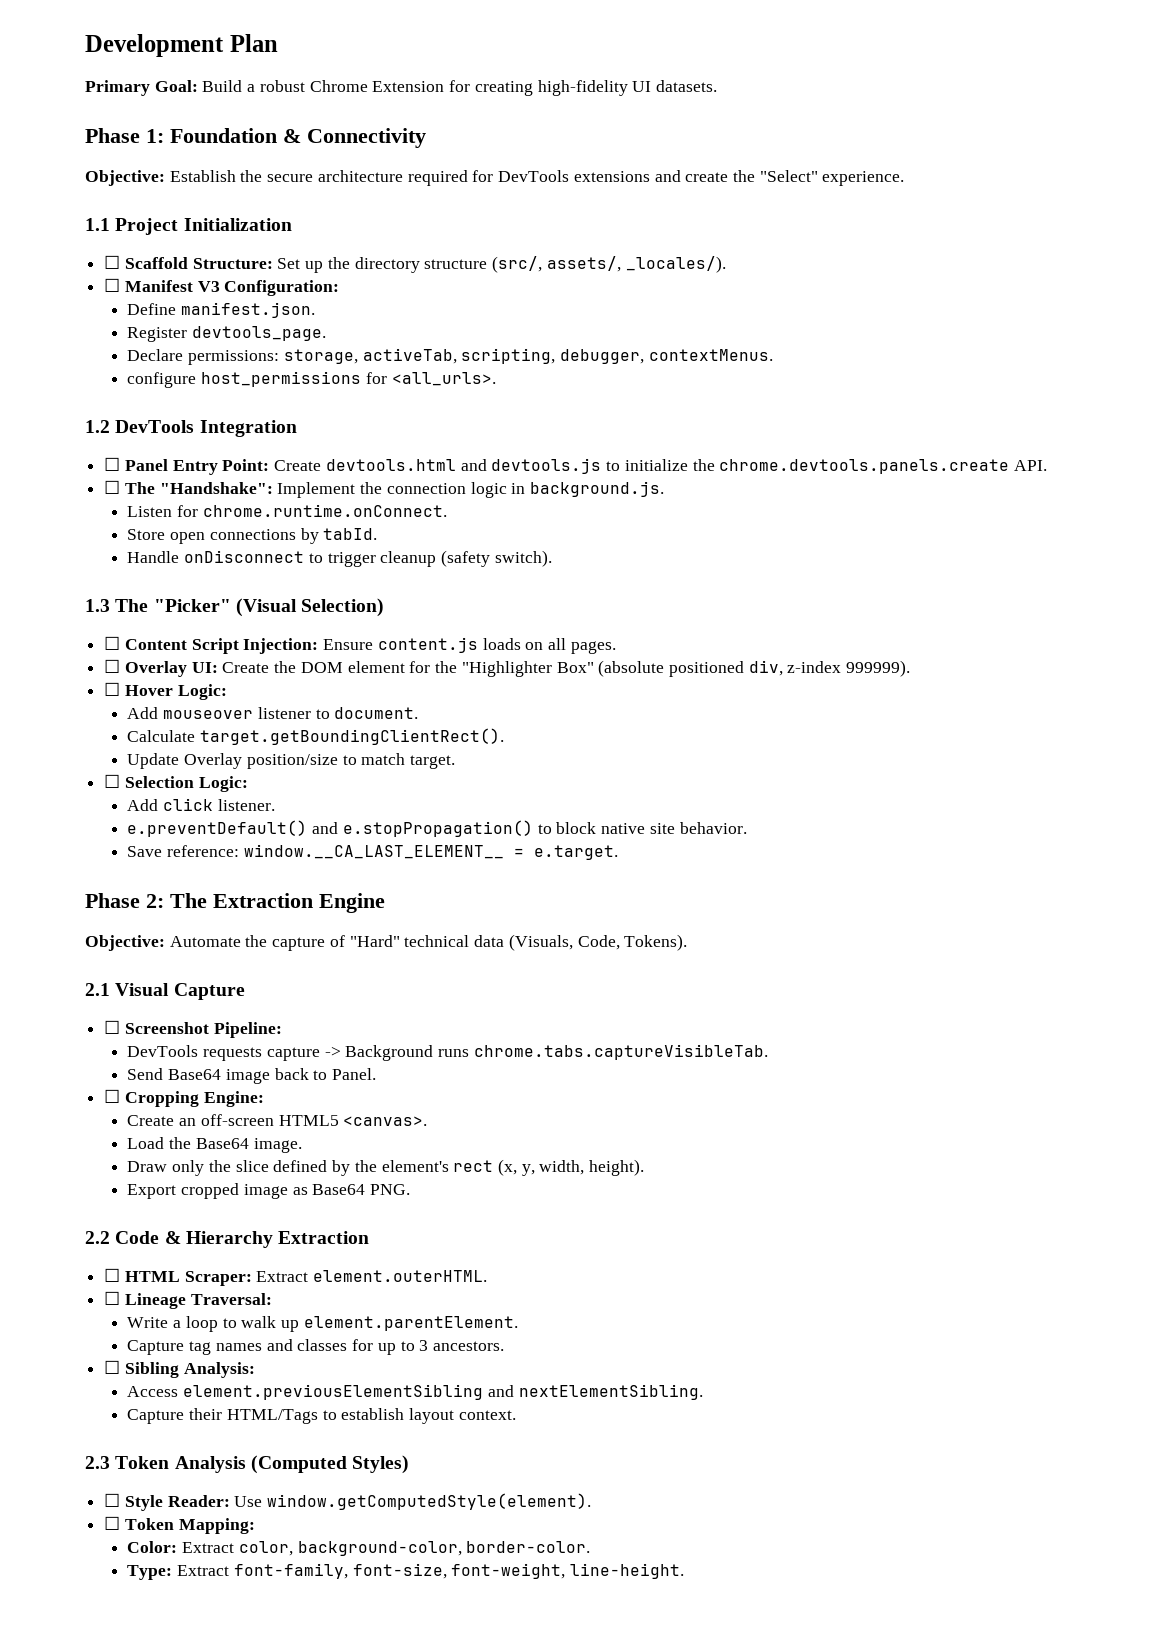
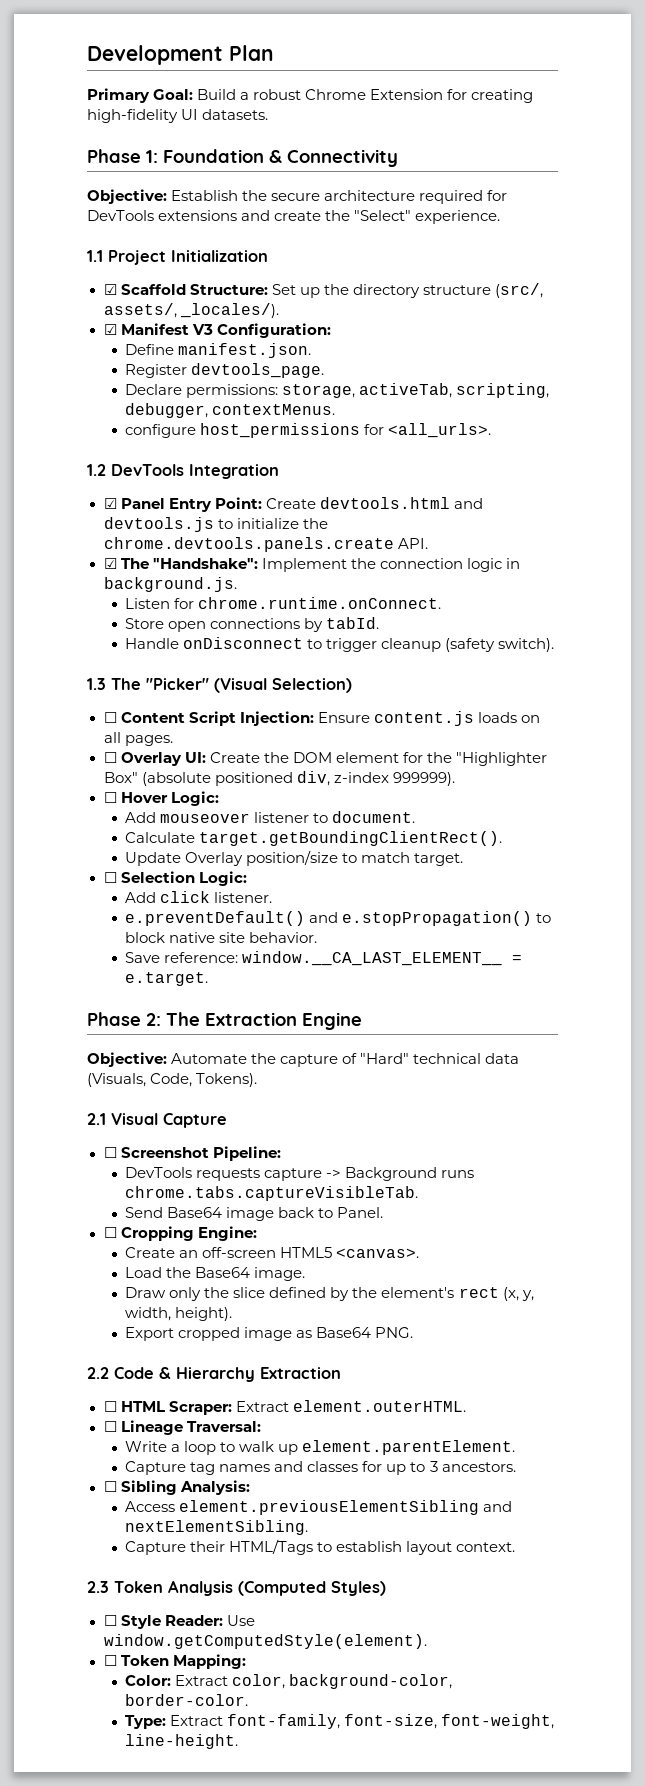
- ☐ Scaffold Structure: Set up the directory structure (src/, assets/, _locales/).
+ ☑ Scaffold Structure: Set up the directory structure (src/, assets/, _locales/).
- ☐ Manifest V3 Configuration:
+ ☑ Manifest V3 Configuration:
- ☐ Panel Entry Point: Create devtools.html and devtools.js to initialize the chrome.devtools.panels.create API.
+ ☑ Panel Entry Point: Create devtools.html and devtools.js to initialize the chrome.devtools.panels.create API.
- ☐ The "Handshake": Implement the connection logic in background.js.
+ ☑ The "Handshake": Implement the connection logic in background.js.

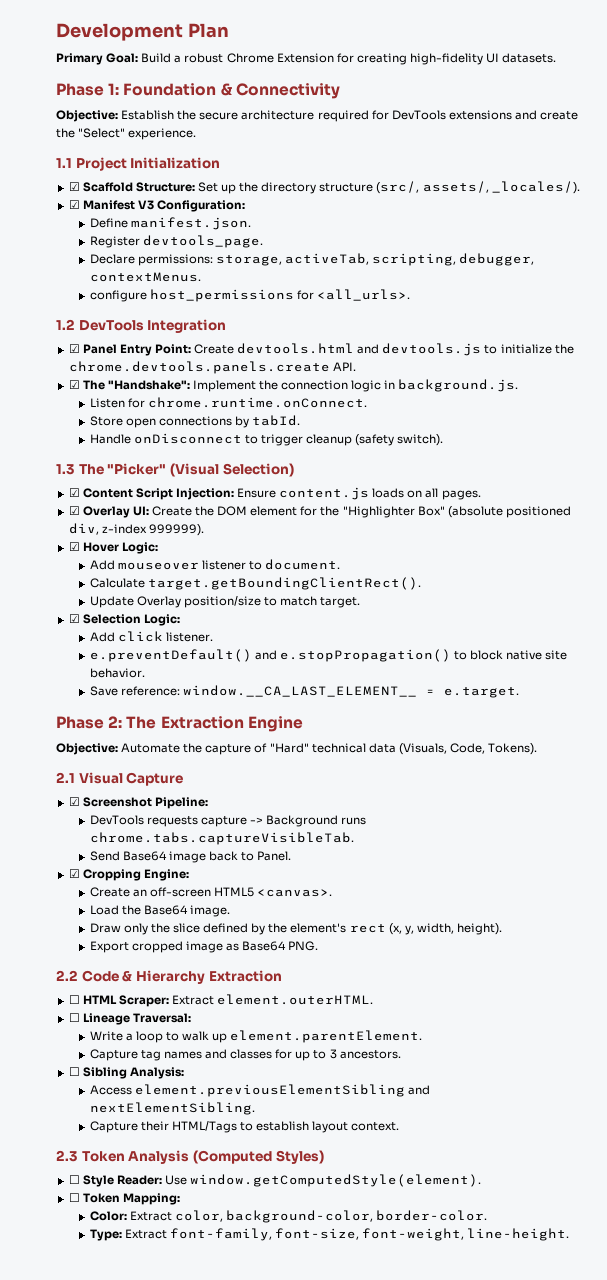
- ☐ Content Script Injection: Ensure content.js loads on all pages.
+ ☑ Content Script Injection: Ensure content.js loads on all pages.
- ☐ Overlay UI: Create the DOM element for the "Highlighter Box" (absolute positioned div, z-index 999999).
+ ☑ Overlay UI: Create the DOM element for the "Highlighter Box" (absolute positioned div, z-index 999999).
- ☐ Hover Logic:
+ ☑ Hover Logic:
- ☐ Selection Logic:
+ ☑ Selection Logic:
- ☐ Screenshot Pipeline:
+ ☑ Screenshot Pipeline:
- ☐ Cropping Engine:
+ ☑ Cropping Engine:

